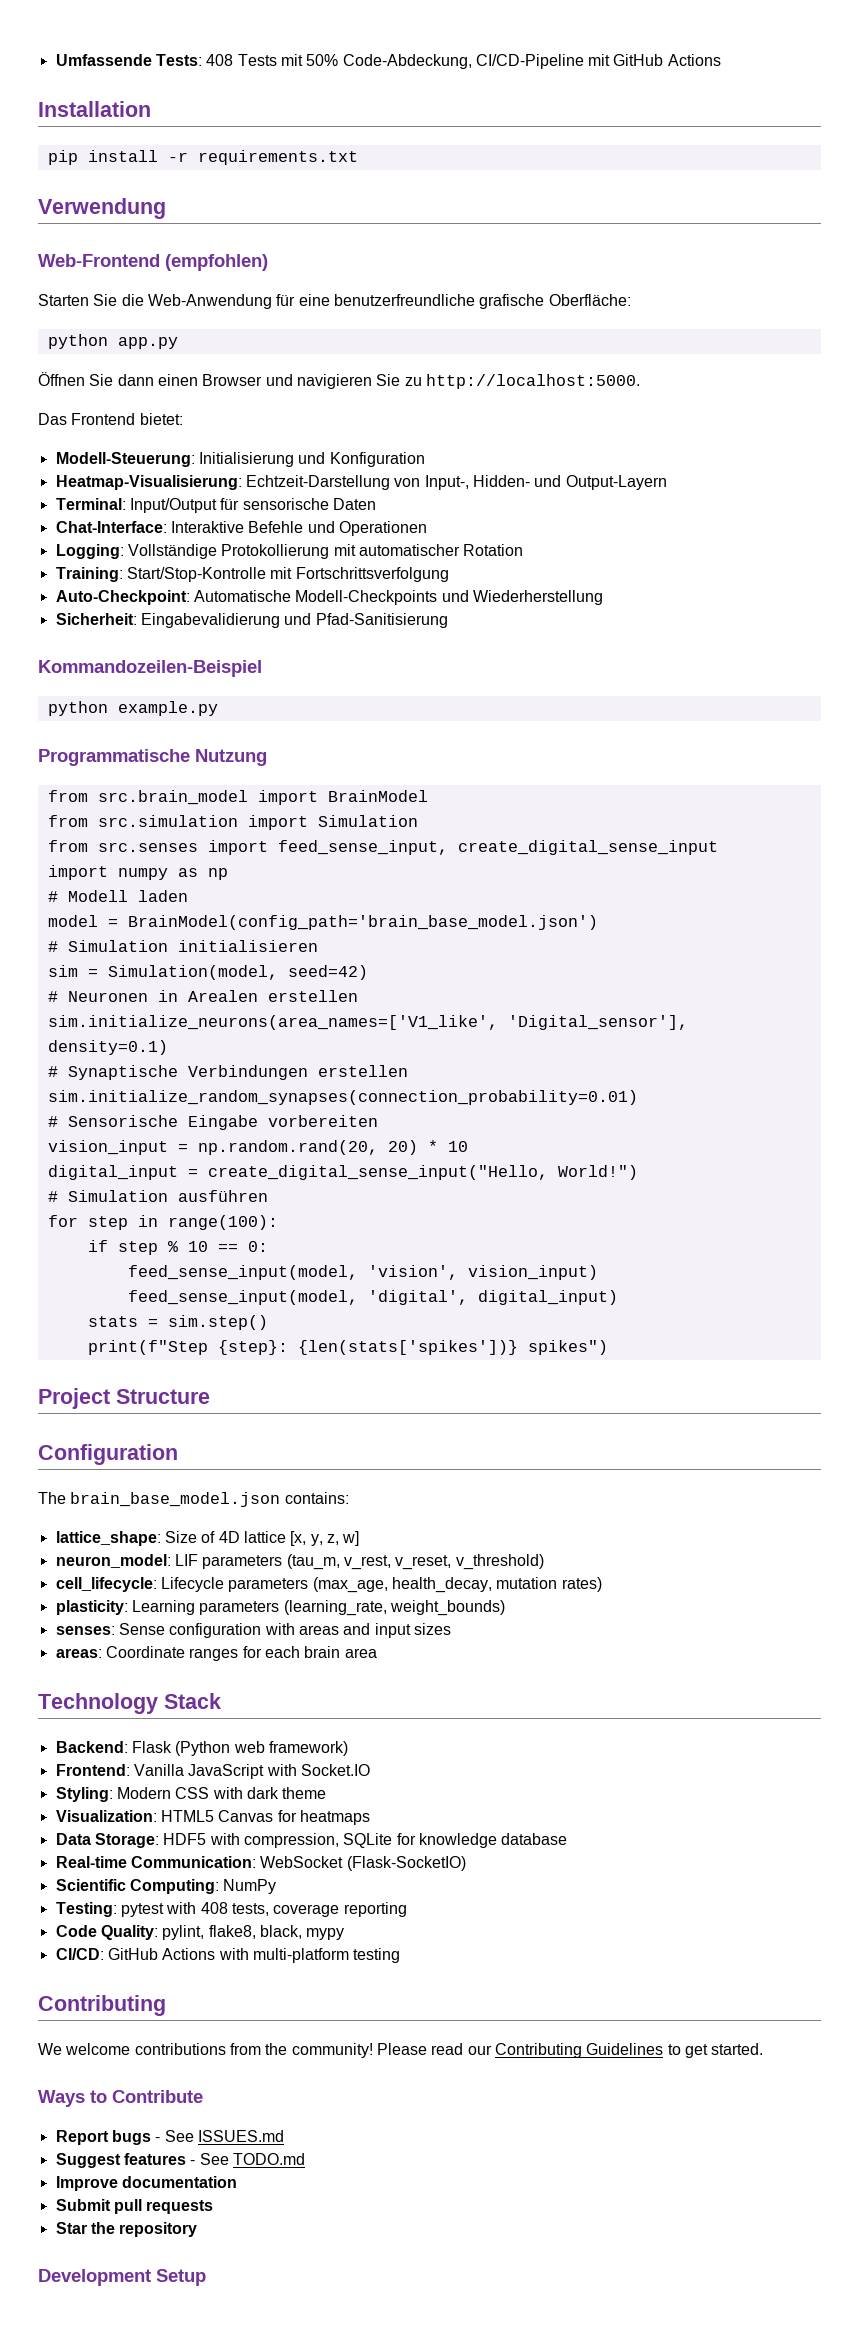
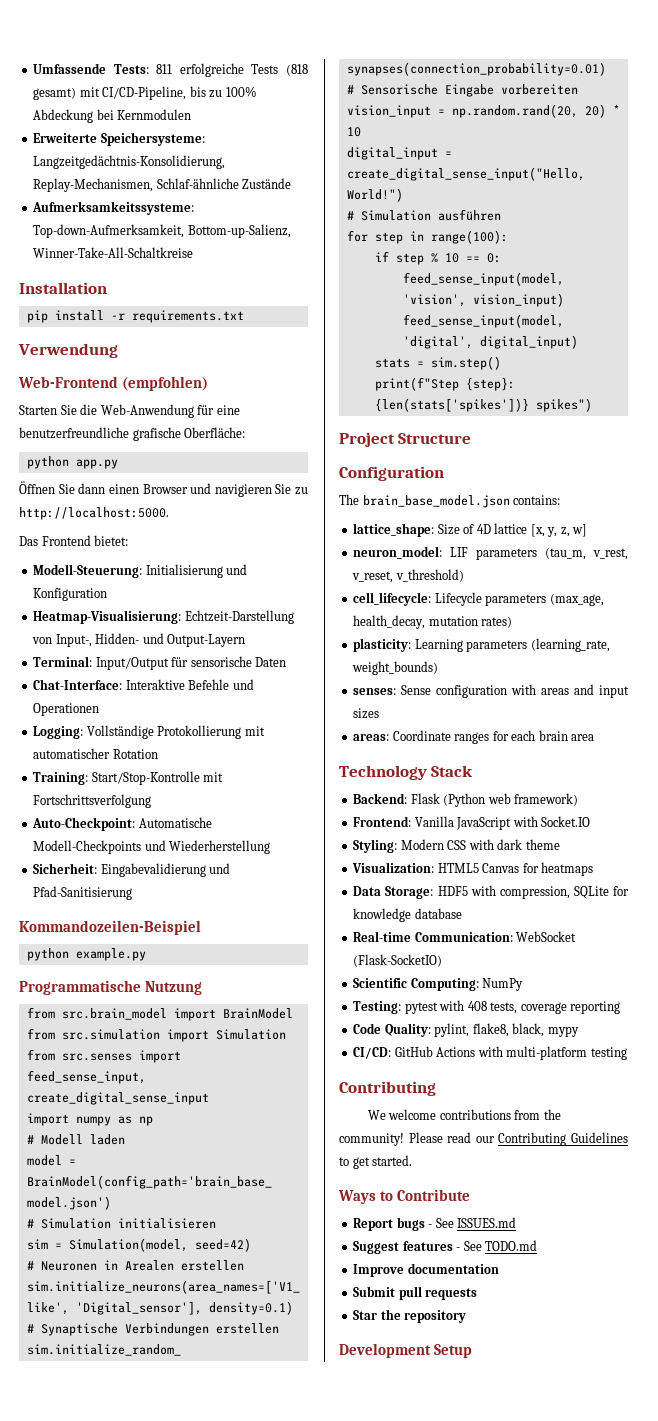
- Umfassende Tests: 408 Tests mit 50% Code-Abdeckung, CI/CD-Pipeline mit GitHub Actions
+ Umfassende Tests: 811 erfolgreiche Tests (818 gesamt) mit CI/CD-Pipeline, bis zu 100% Abdeckung bei Kernmodulen
+ Erweiterte Speichersysteme: Langzeitgedächtnis-Konsolidierung, Replay-Mechanismen, Schlaf-ähnliche Zustände
+ Aufmerksamkeitssysteme: Top-down-Aufmerksamkeit, Bottom-up-Salienz, Winner-Take-All-Schaltkreise

